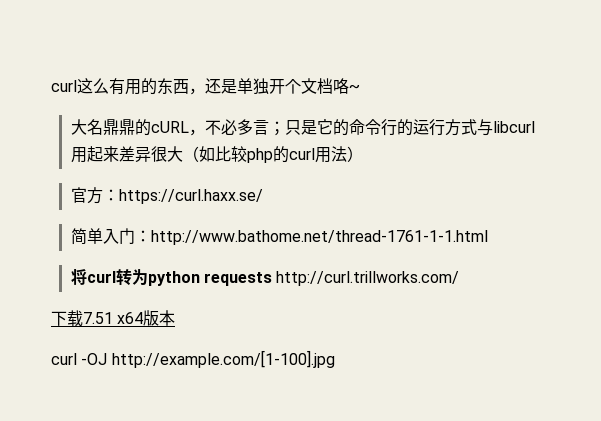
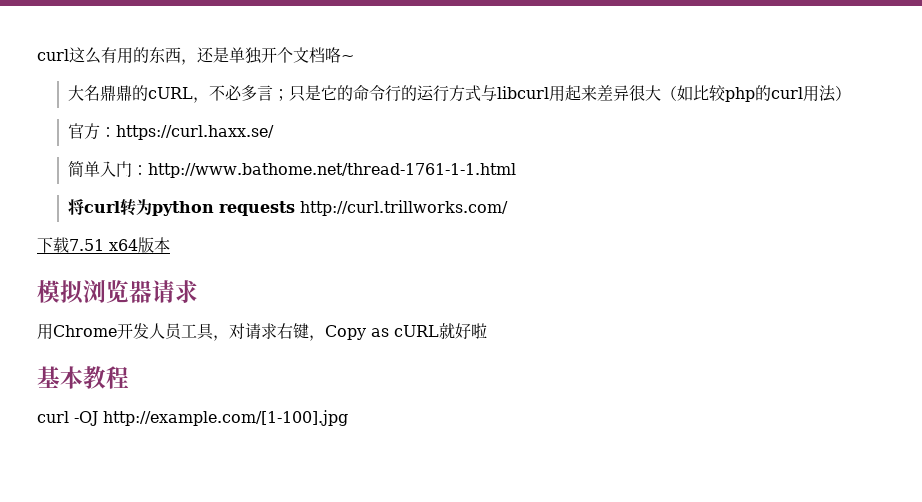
+ 模拟浏览器请求
+ 用Chrome开发人员工具，对请求右键，Copy as cURL就好啦
+ 基本教程

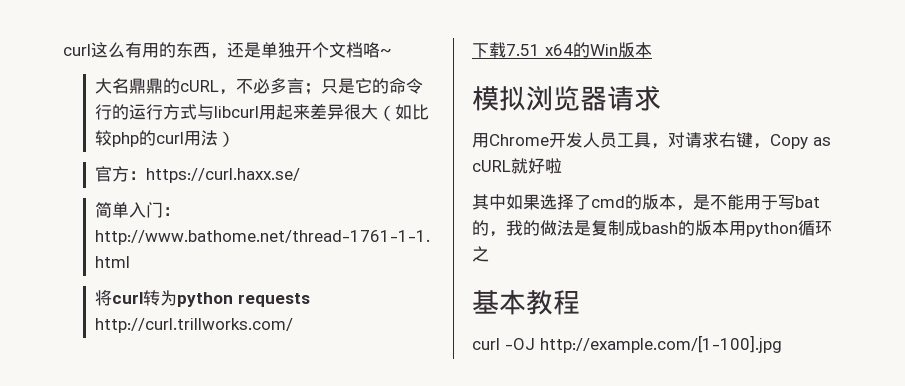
- 下载7.51 x64版本
+ 下载7.51 x64的Win版本
+ 其中如果选择了cmd的版本，是不能用于写bat的，我的做法是复制成bash的版本用python循环之

